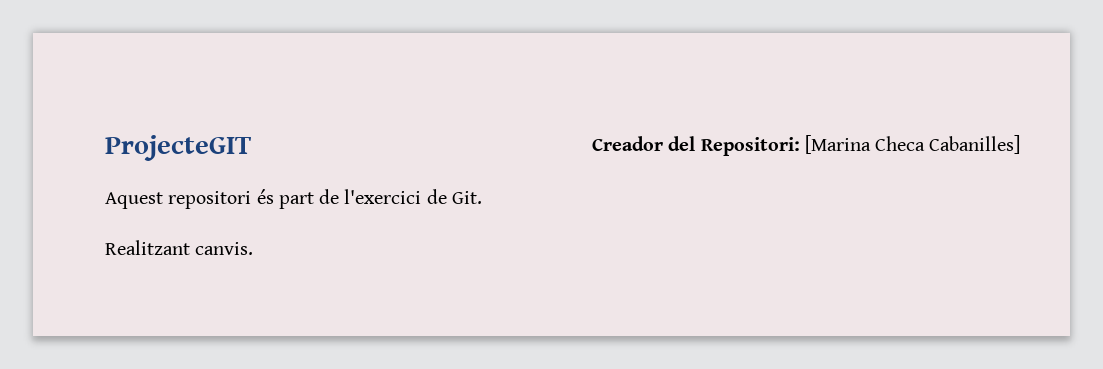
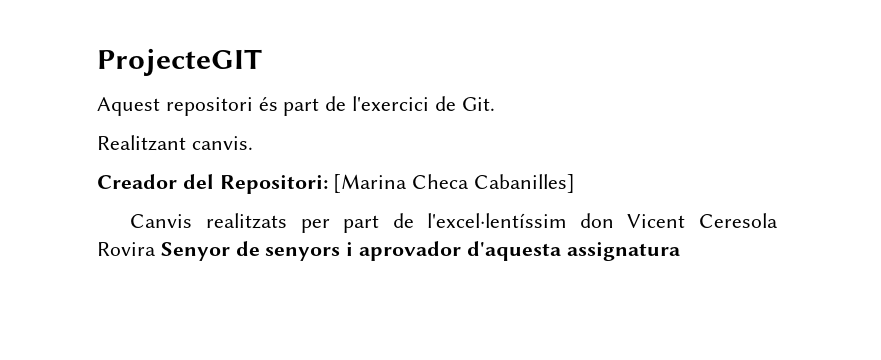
+ Canvis realitzats per part de l'excel·lentíssim don Vicent Ceresola Rovira Senyor de senyors i aprovador d'aquesta assignatura

